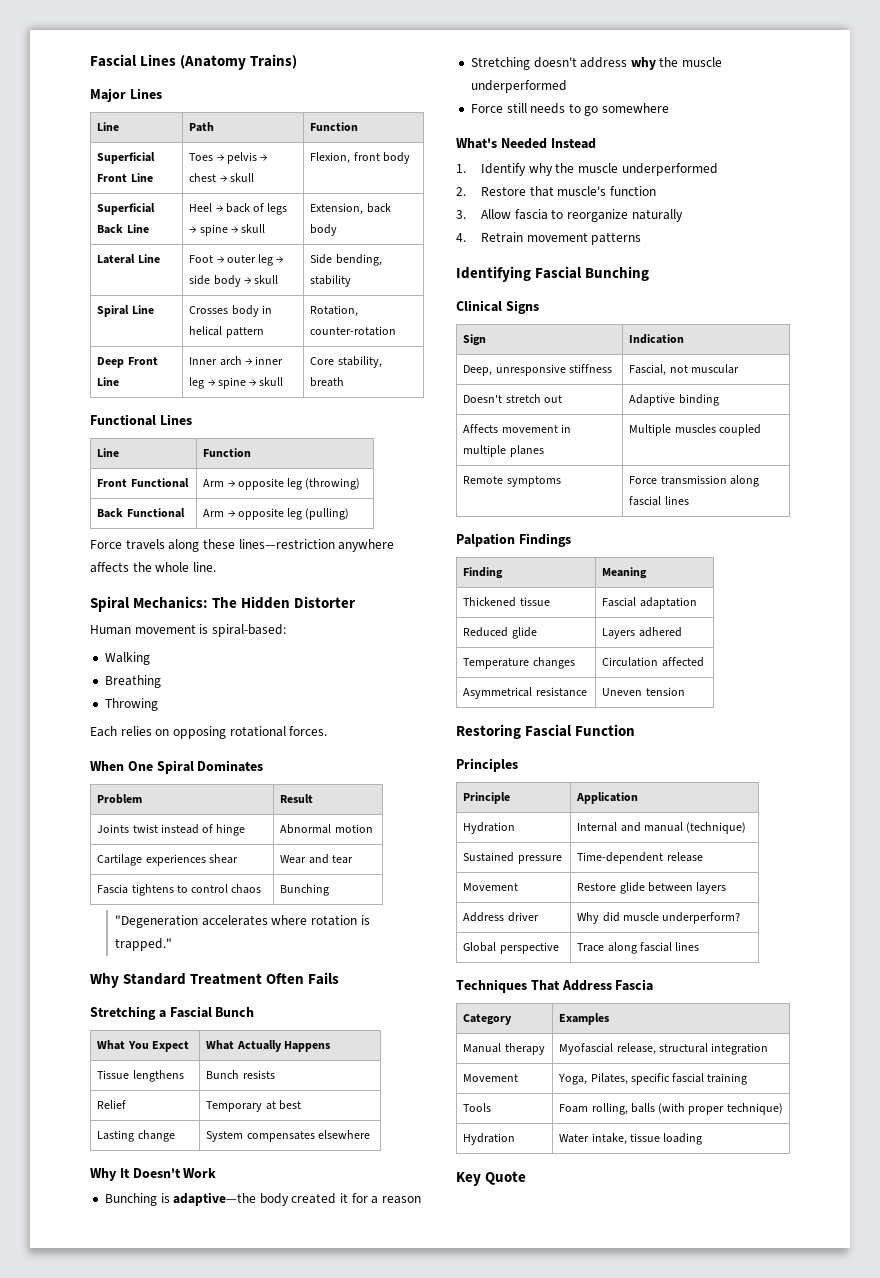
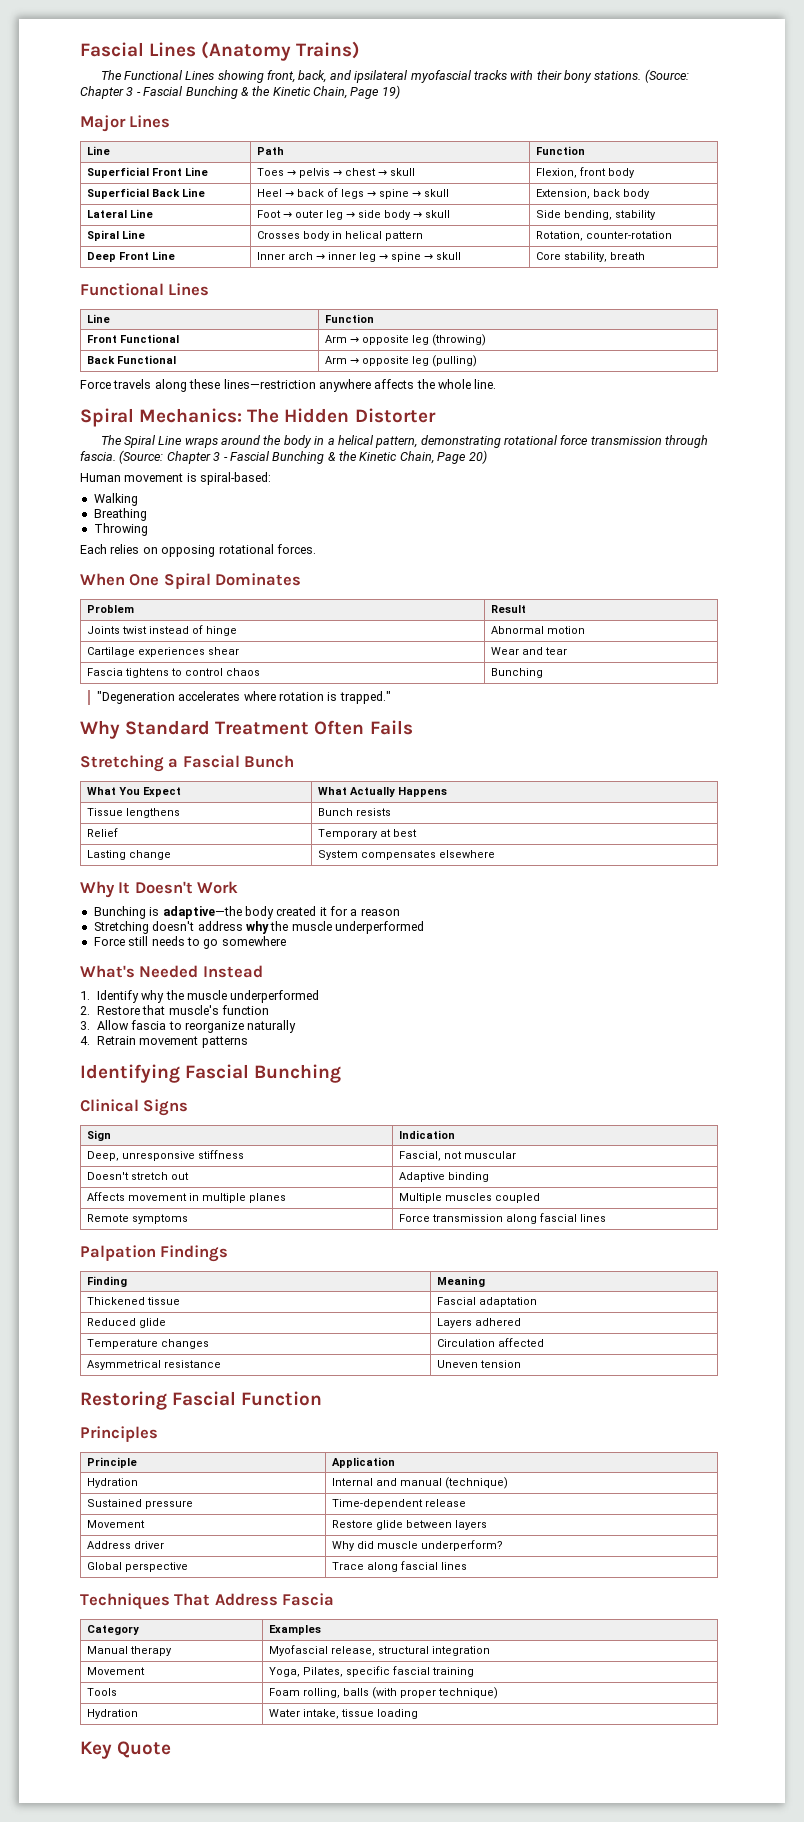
+ The Functional Lines showing front, back, and ipsilateral myofascial tracks with their bony stations. (Source: Chapter 3 - Fascial Bunching & the Kinetic Chain, Page 19)
+ The Spiral Line wraps around the body in a helical pattern, demonstrating rotational force transmission through fascia. (Source: Chapter 3 - Fascial Bunching & the Kinetic Chain, Page 20)

